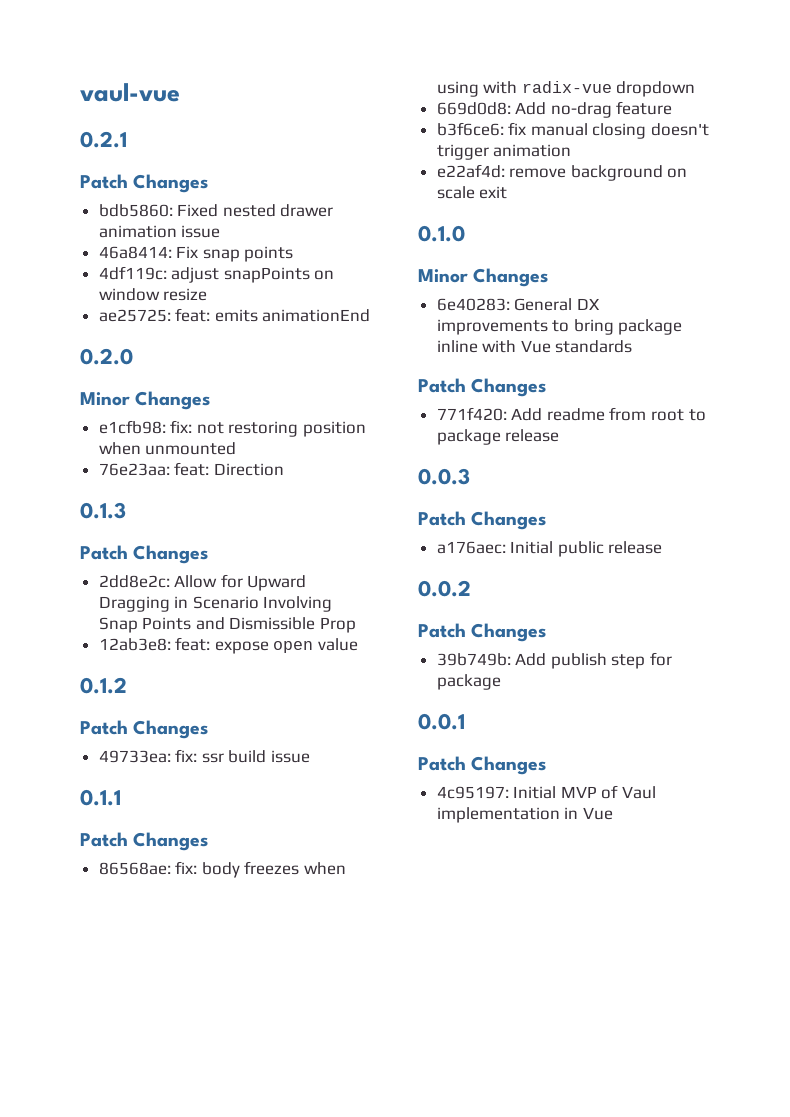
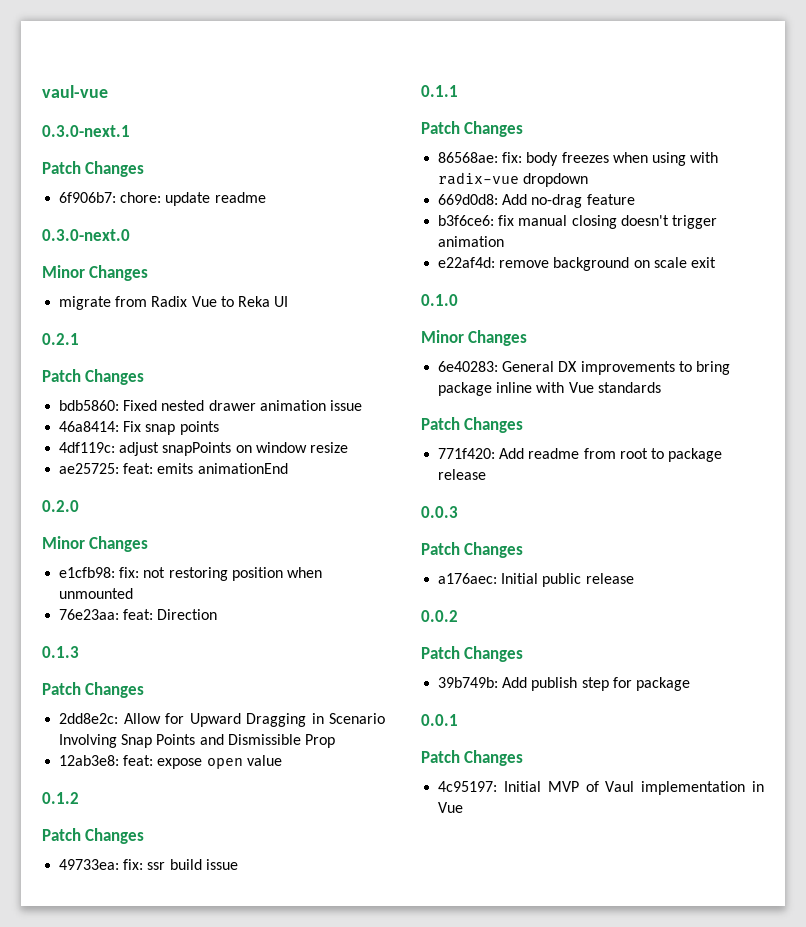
+ 0.3.0-next.1
+ Patch Changes
+ 6f906b7: chore: update readme
+ 0.3.0-next.0
+ Minor Changes
+ migrate from Radix Vue to Reka UI

